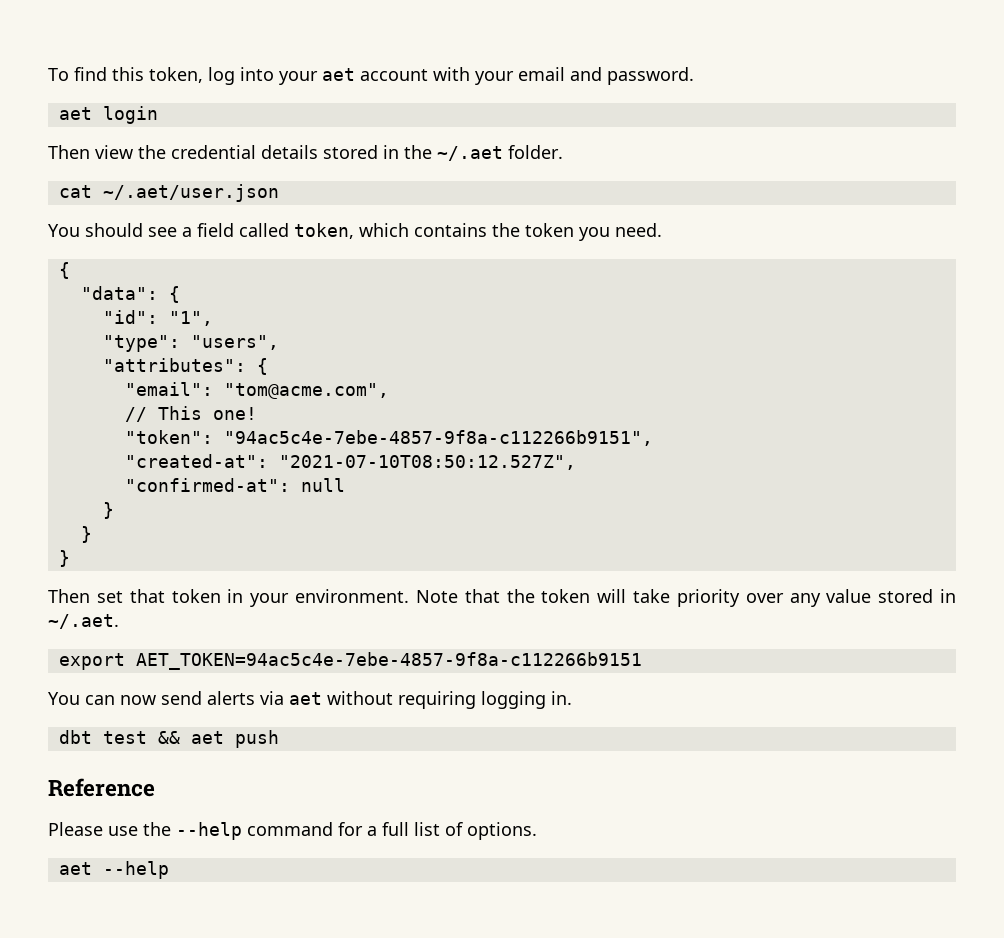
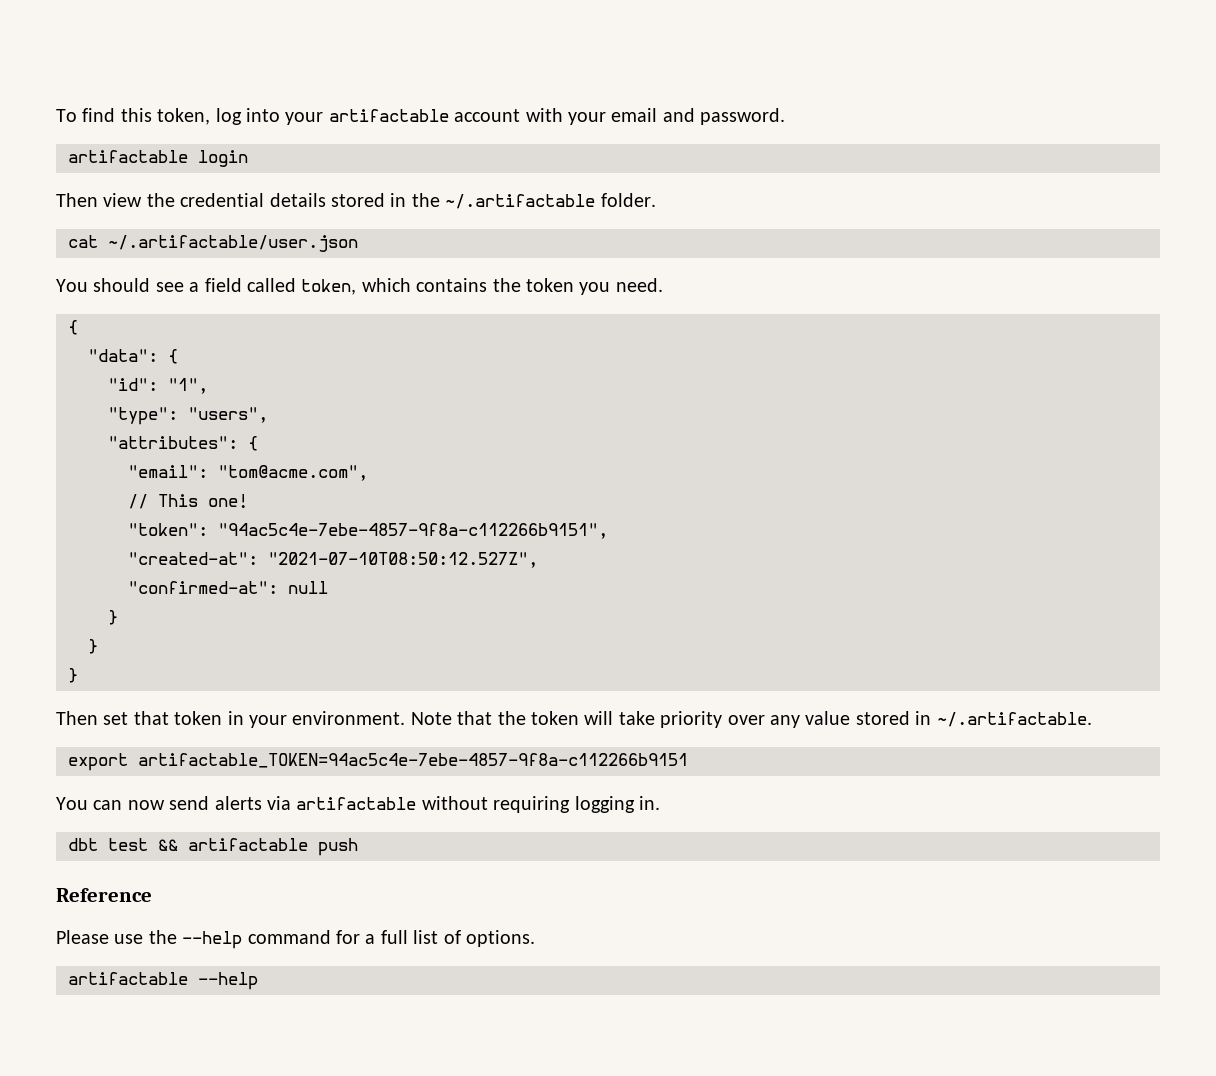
- To find this token, log into your aet account with your email and password.
+ To find this token, log into your artifactable account with your email and password.
- aet login
+ artifactable login
- Then view the credential details stored in the ~/.aet folder.
+ Then view the credential details stored in the ~/.artifactable folder.
- cat ~/.aet/user.json
+ cat ~/.artifactable/user.json
- Note that the token will take priority over any value stored in ~/.aet.
+ Note that the token will take priority over any value stored in ~/.artifactable.
- export AET_TOKEN=94ac5c4e-7ebe-4857-9f8a-c112266b9151
+ export artifactable_TOKEN=94ac5c4e-7ebe-4857-9f8a-c112266b9151
- You can now send alerts via aet without requiring logging in.
+ You can now send alerts via artifactable without requiring logging in.
- dbt test && aet push
+ dbt test && artifactable push
- aet --help
+ artifactable --help

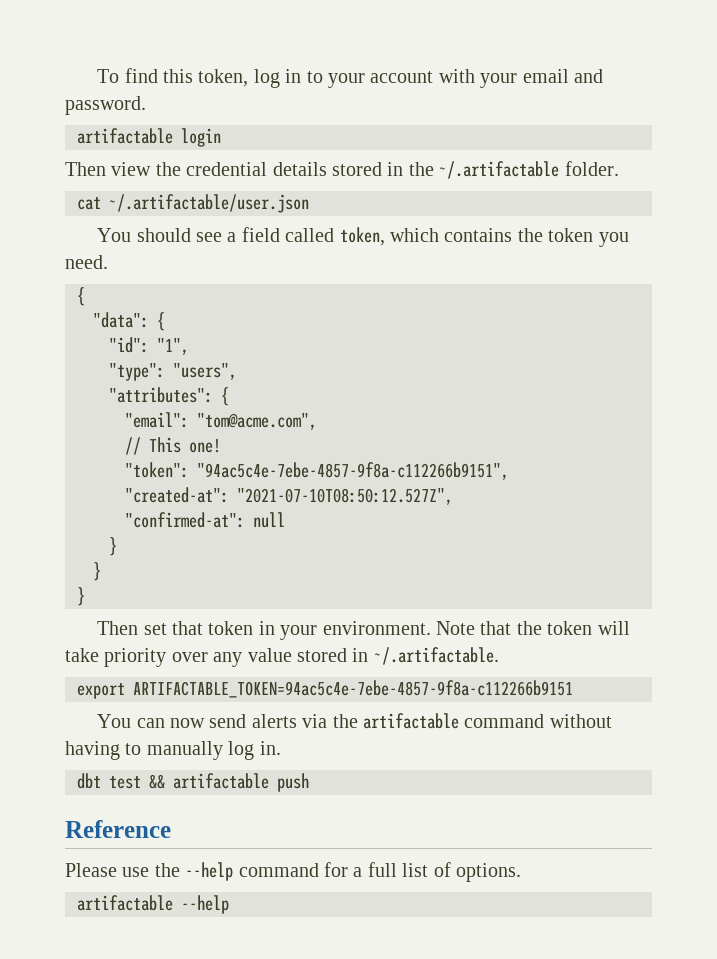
- To find this token, log into your artifactable account with your email and password.
+ To find this token, log in to your account with your email and password.
- export artifactable_TOKEN=94ac5c4e-7ebe-4857-9f8a-c112266b9151
+ export ARTIFACTABLE_TOKEN=94ac5c4e-7ebe-4857-9f8a-c112266b9151
- You can now send alerts via artifactable without requiring logging in.
+ You can now send alerts via the artifactable command without having to manually log in.

